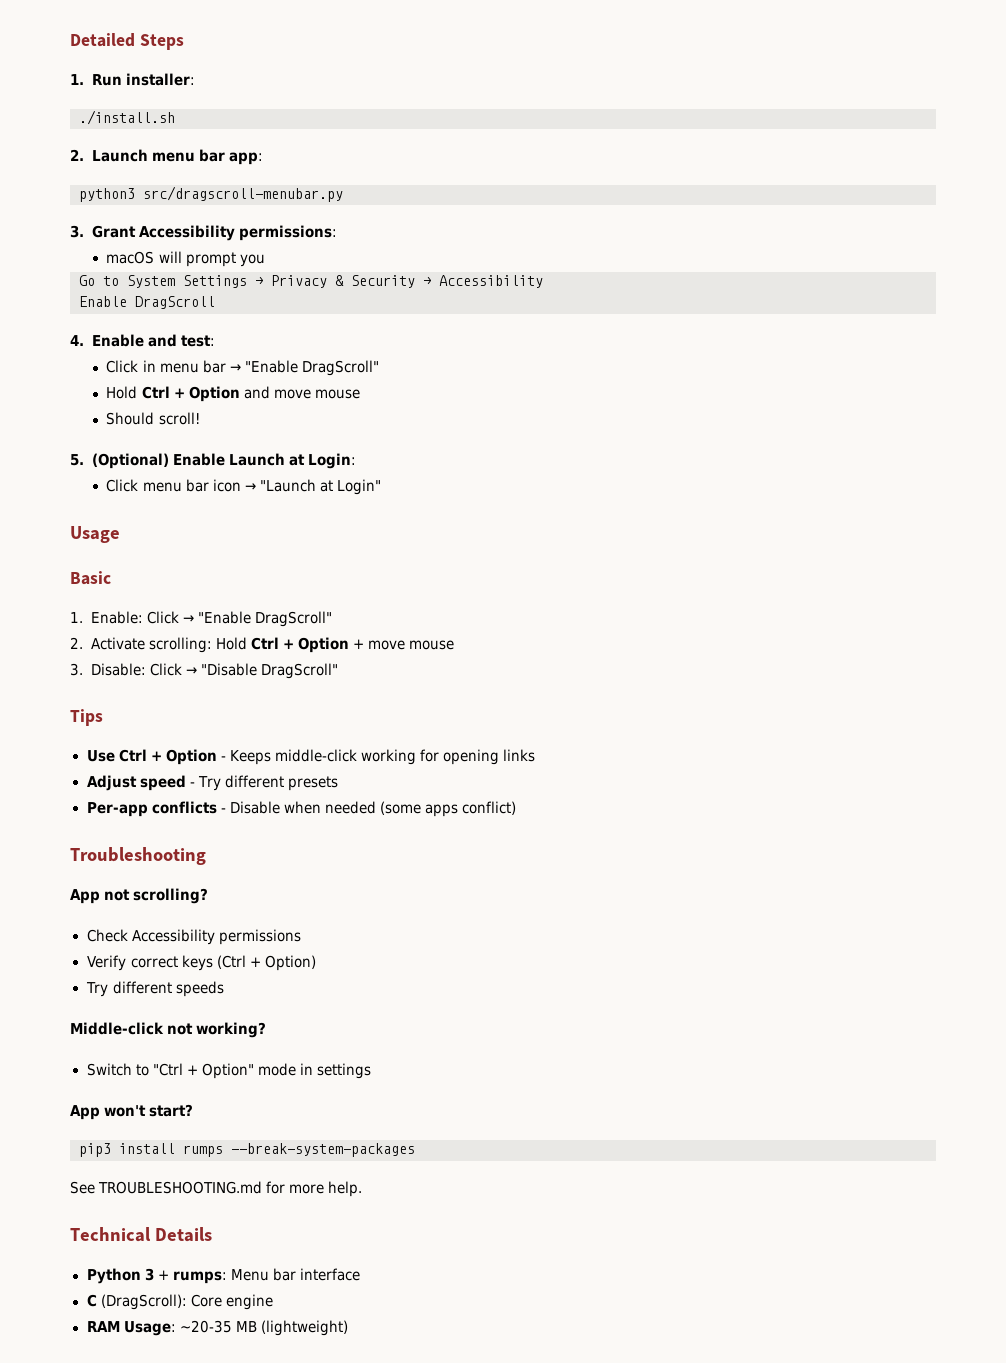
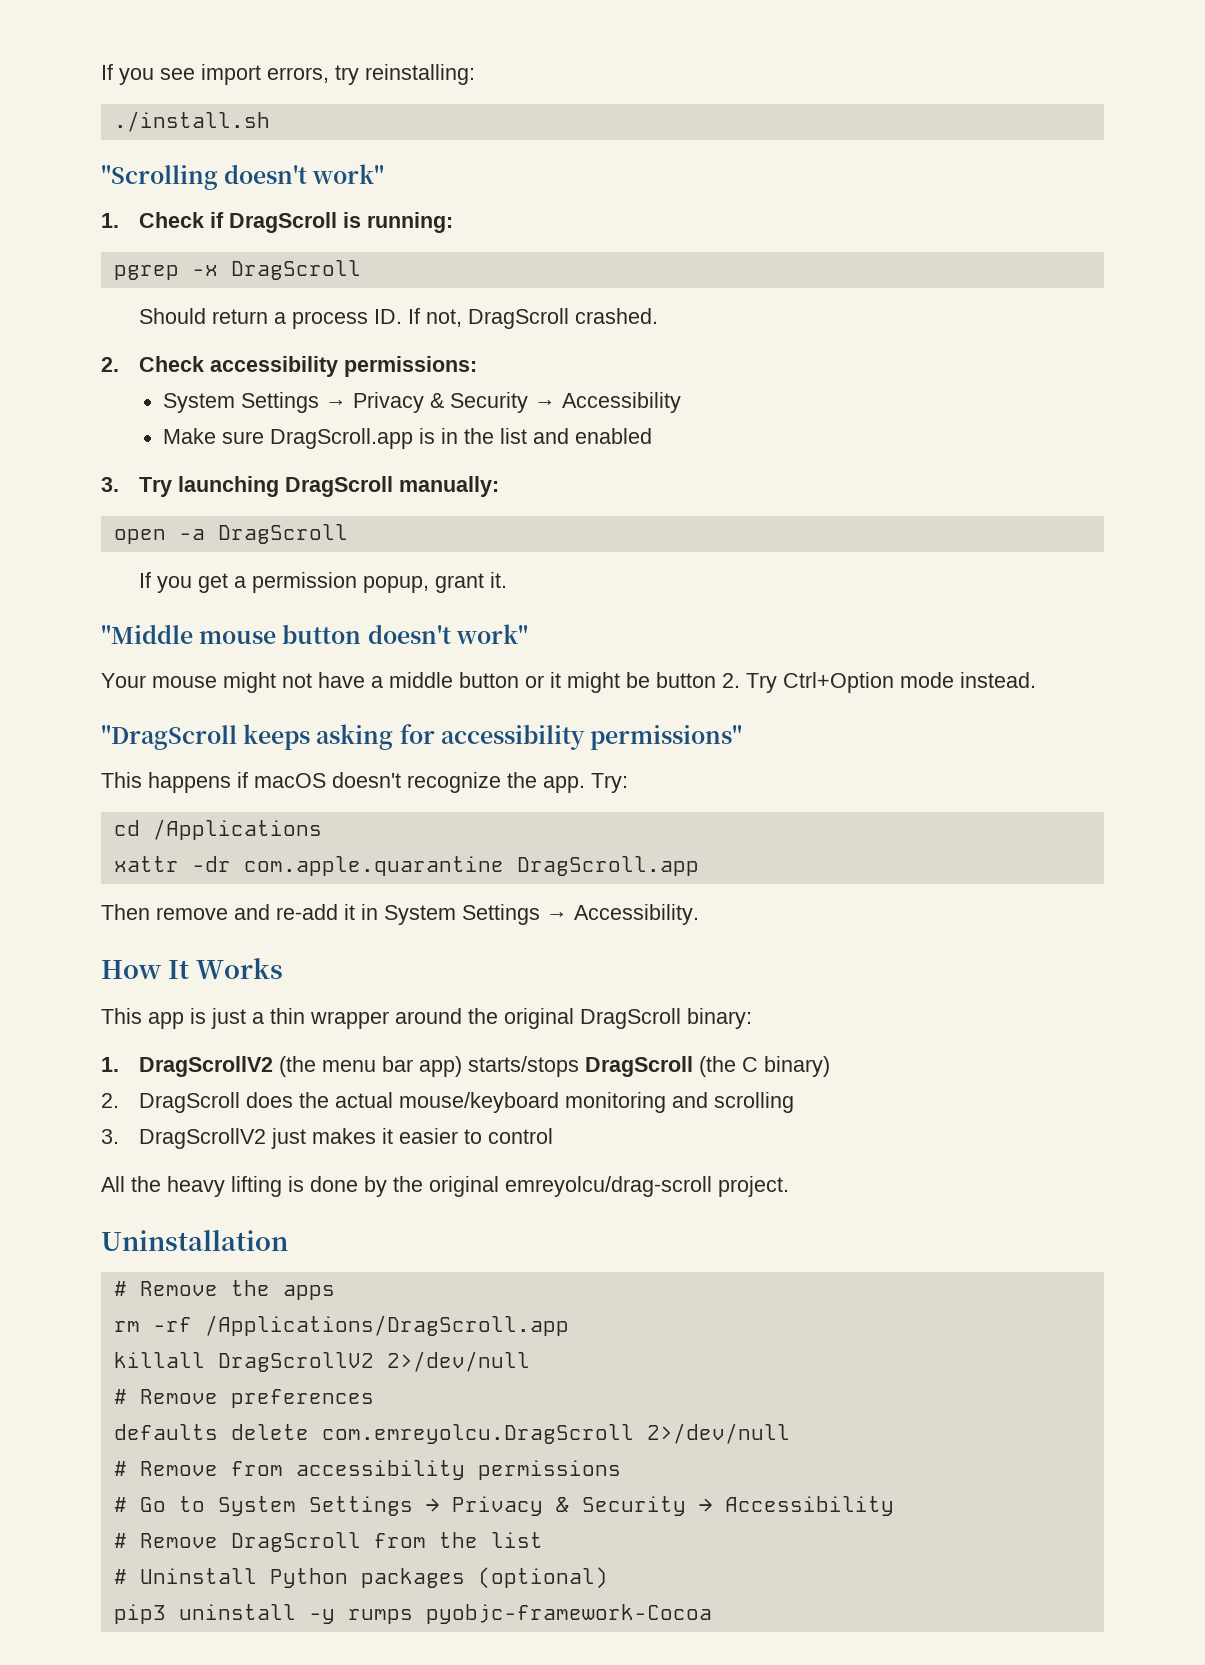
- Detailed Steps
- 1. Run installer:
+ If you see import errors, try reinstalling:
  ./install.sh
- 2. Launch menu bar app:
- python3 src/dragscroll-menubar.py
- 3. Grant Accessibility permissions:
- macOS will prompt you
- Go to System Settings → Privacy & Security → Accessibility
+ "Scrolling doesn't work"
+ 1. Check if DragScroll is running:
+ pgrep -x DragScroll
+ Should return a process ID. If not, DragScroll crashed.
+ 2. Check accessibility permissions:
+ System Settings → Privacy & Security → Accessibility
+ Make sure DragScroll.app is in the list and enabled
+ 3. Try launching DragScroll manually:
+ open -a DragScroll
+ If you get a permission popup, grant it.
+ "Middle mouse button doesn't work"
+ Your mouse might not have a middle button or it might be button 2. Try Ctrl+Option mode instead.
+ "DragScroll keeps asking for accessibility permissions"
+ This happens if macOS doesn't recognize the app. Try:
+ cd /Applications
+ xattr -dr com.apple.quarantine DragScroll.app
+ Then remove and re-add it in System Settings → Accessibility.
+ How It Works
+ This app is just a thin wrapper around the original DragScroll binary:
+ 1. DragScrollV2 (the menu bar app) starts/stops DragScroll (the C binary)
+ 2. DragScroll does the actual mouse/keyboard monitoring and scrolling
+ 3. DragScrollV2 just makes it easier to control
+ All the heavy lifting is done by the original emreyolcu/drag-scroll project.
+ Uninstallation
+ # Remove the apps
+ rm -rf /Applications/DragScroll.app
+ killall DragScrollV2 2>/dev/null
+ # Remove preferences
+ defaults delete com.emreyolcu.DragScroll 2>/dev/null
+ # Remove from accessibility permissions
+ # Go to System Settings → Privacy & Security → Accessibility
- Enable DragScroll
- 4. Enable and test:
- Click in menu bar → "Enable DragScroll"
- Hold Ctrl + Option and move mouse
- Should scroll!
- 5. (Optional) Enable Launch at Login:
- Click menu bar icon → "Launch at Login"
- Usage
- Basic
- 1. Enable: Click → "Enable DragScroll"
- 2. Activate scrolling: Hold Ctrl + Option + move mouse
- 3. Disable: Click → "Disable DragScroll"
- Tips
- Use Ctrl + Option - Keeps middle-click working for opening links
- Adjust speed - Try different presets
- Per-app conflicts - Disable when needed (some apps conflict)
- Troubleshooting
- App not scrolling?
- Check Accessibility permissions
- Verify correct keys (Ctrl + Option)
- Try different speeds
- Middle-click not working?
- Switch to "Ctrl + Option" mode in settings
- App won't start?
- pip3 install rumps --break-system-packages
- See TROUBLESHOOTING.md for more help.
- Technical Details
- Python 3 + rumps: Menu bar interface
- C (DragScroll): Core engine
- RAM Usage: ~20-35 MB (lightweight)
+ # Remove DragScroll from the list
+ # Uninstall Python packages (optional)
+ pip3 uninstall -y rumps pyobjc-framework-Cocoa

